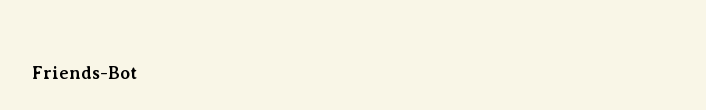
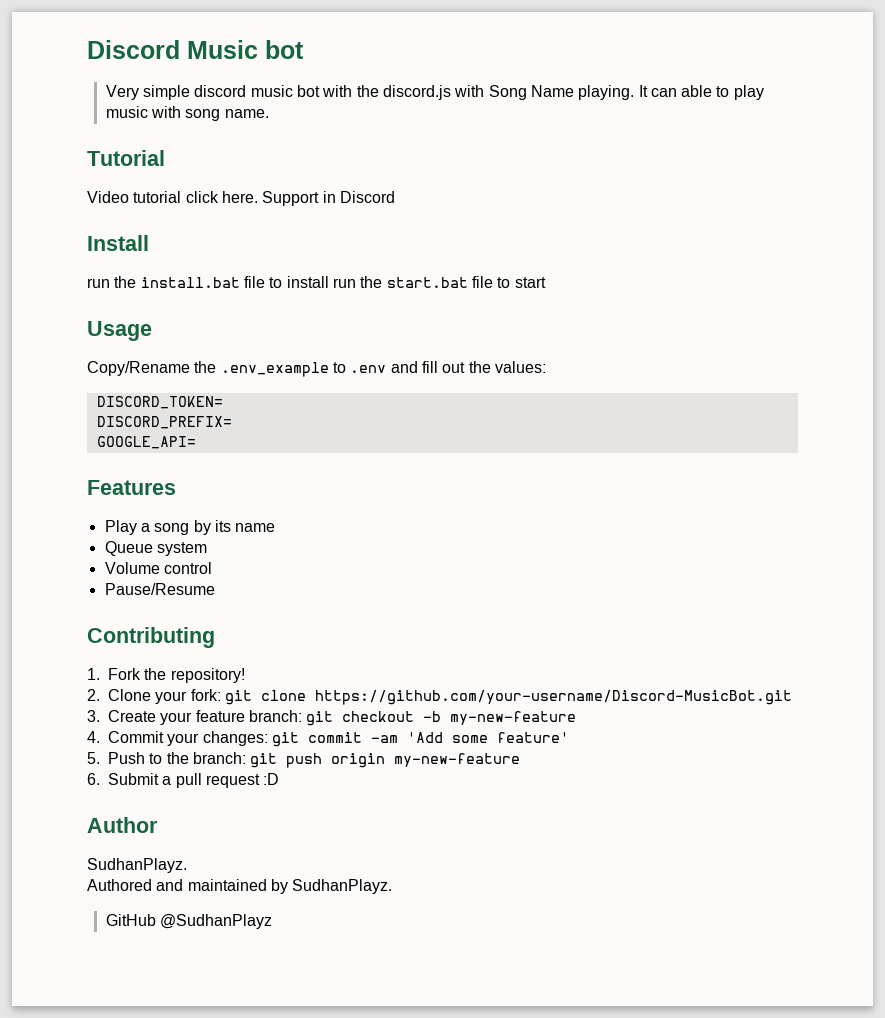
- Friends-Bot
+ Discord Music bot
+ Very simple discord music bot with the discord.js with Song Name playing. It can able to play music with song name.
+ Tutorial
+ Video tutorial click here. Support in Discord
+ Install
+ run the install.bat file to install run the start.bat file to start
+ Usage
+ Copy/Rename the .env_example to .env and fill out the values:
+ DISCORD_TOKEN=
+ DISCORD_PREFIX=
+ GOOGLE_API=
+ Features
+ Play a song by its name
+ Queue system
+ Volume control
+ Pause/Resume
+ Contributing
+ 1. Fork the repository!
+ 2. Clone your fork: git clone https://github.com/your-username/Discord-MusicBot.git
+ 3. Create your feature branch: git checkout -b my-new-feature
+ 4. Commit your changes: git commit -am 'Add some feature'
+ 5. Push to the branch: git push origin my-new-feature
+ 6. Submit a pull request :D
+ Author
+ SudhanPlayz.
+ Authored and maintained by SudhanPlayz.
+ GitHub @SudhanPlayz

